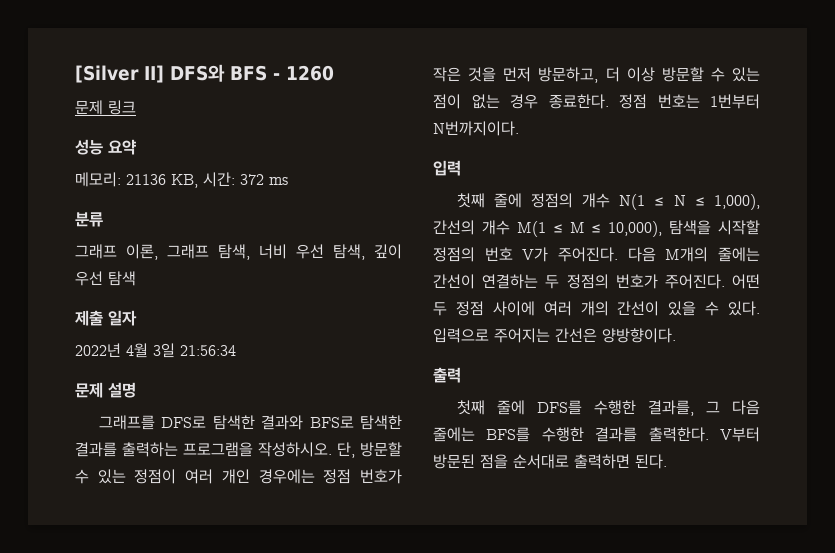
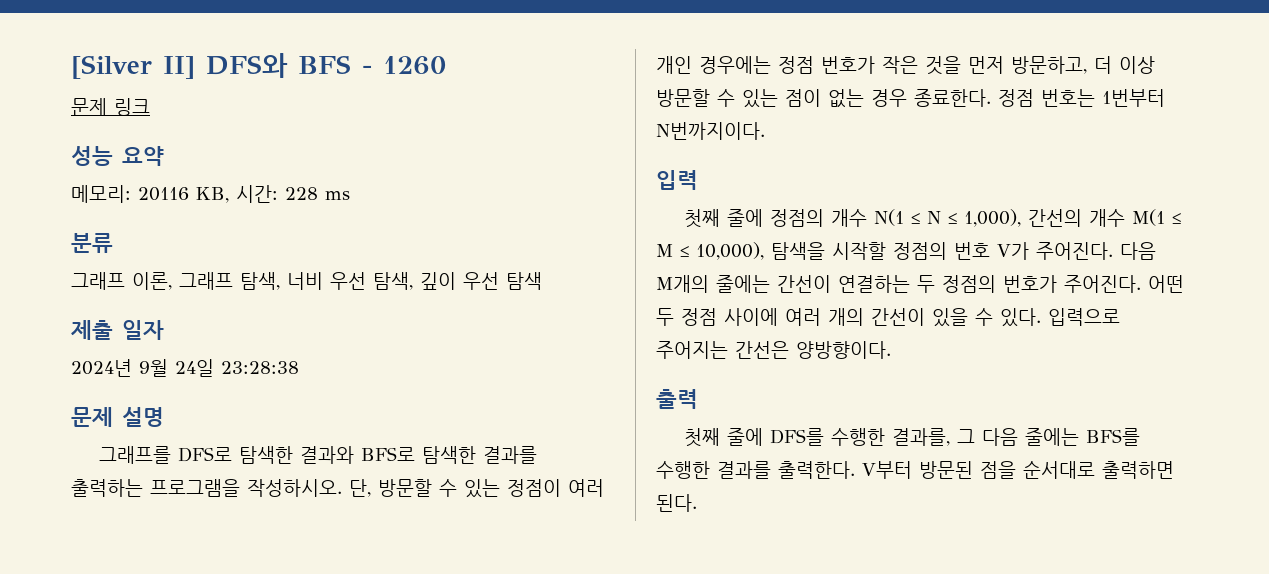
- 메모리: 21136 KB, 시간: 372 ms
+ 메모리: 20116 KB, 시간: 228 ms
- 2022년 4월 3일 21:56:34
+ 2024년 9월 24일 23:28:38

